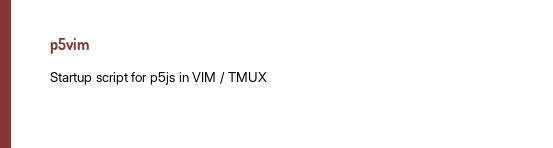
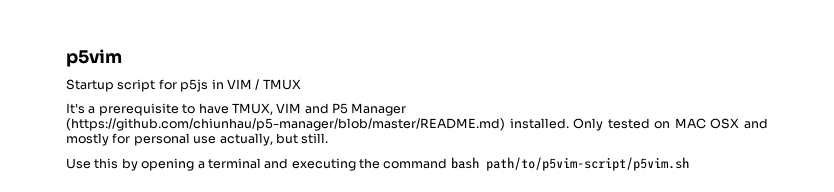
+ It's a prerequisite to have TMUX, VIM and P5 Manager (https://github.com/chiunhau/p5-manager/blob/master/README.md) installed. Only tested on MAC OSX and mostly for personal use actually, but still.
+ Use this by opening a terminal and executing the command bash path/to/p5vim-script/p5vim.sh

